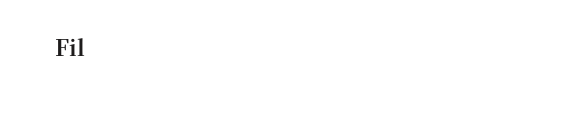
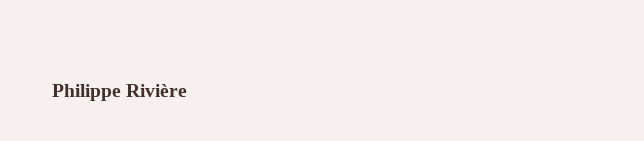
- Fil
+ Philippe Rivière

